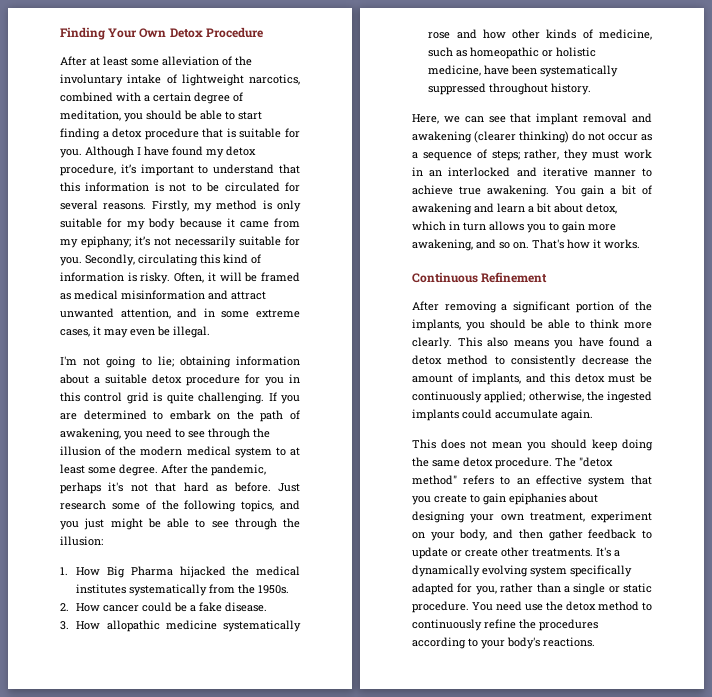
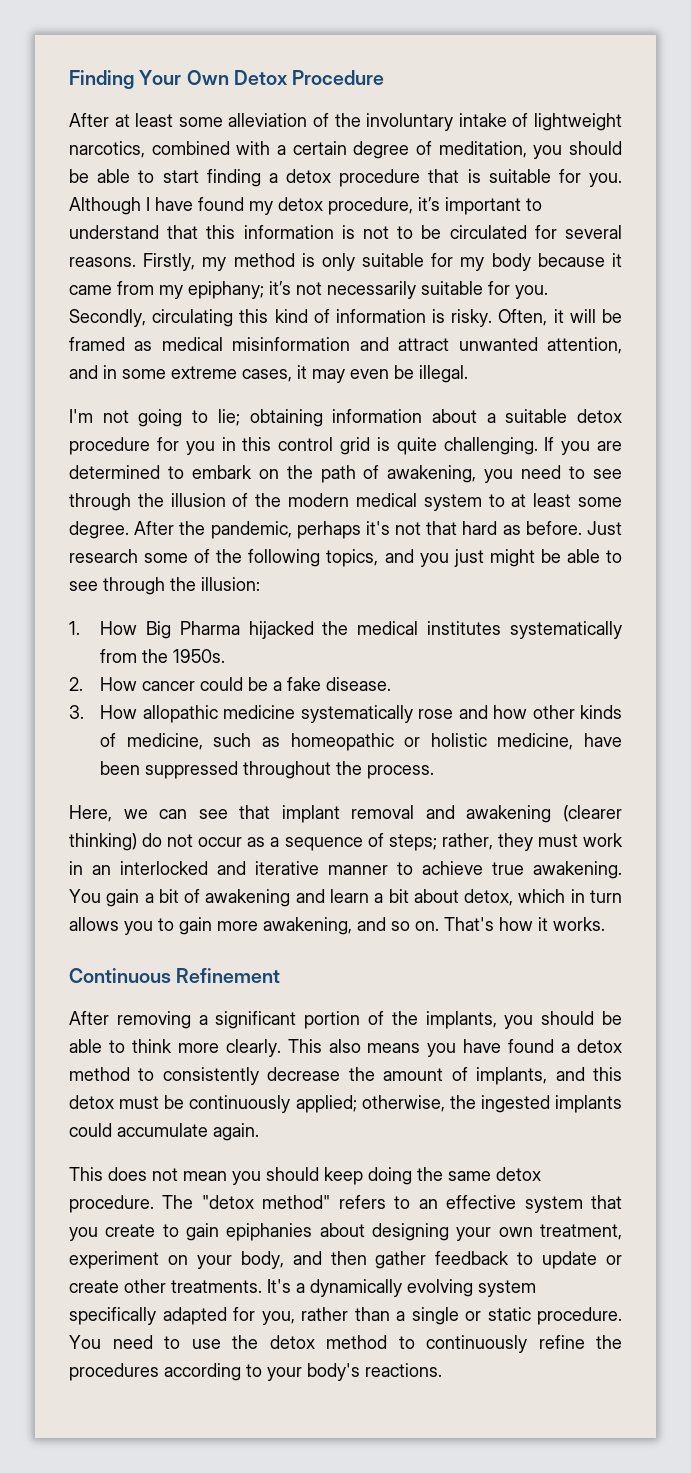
- 3. How allopathic medicine systematically rose and how other kinds of medicine, such as homeopathic or holistic medicine, have been systematically suppressed throughout history.
+ 3. How allopathic medicine systematically rose and how other kinds of medicine, such as homeopathic or holistic medicine, have been suppressed throughout the process.
- You need use the detox method to continuously refine the procedures according to your body's reactions.
+ You need to use the detox method to continuously refine the procedures according to your body's reactions.

